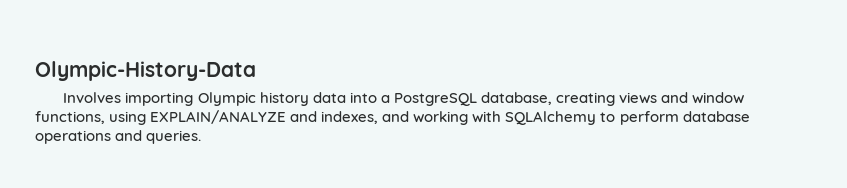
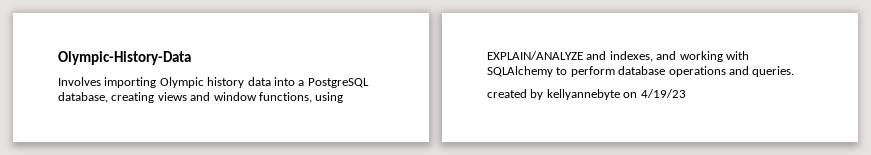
+ created by kellyannebyte on 4/19/23

